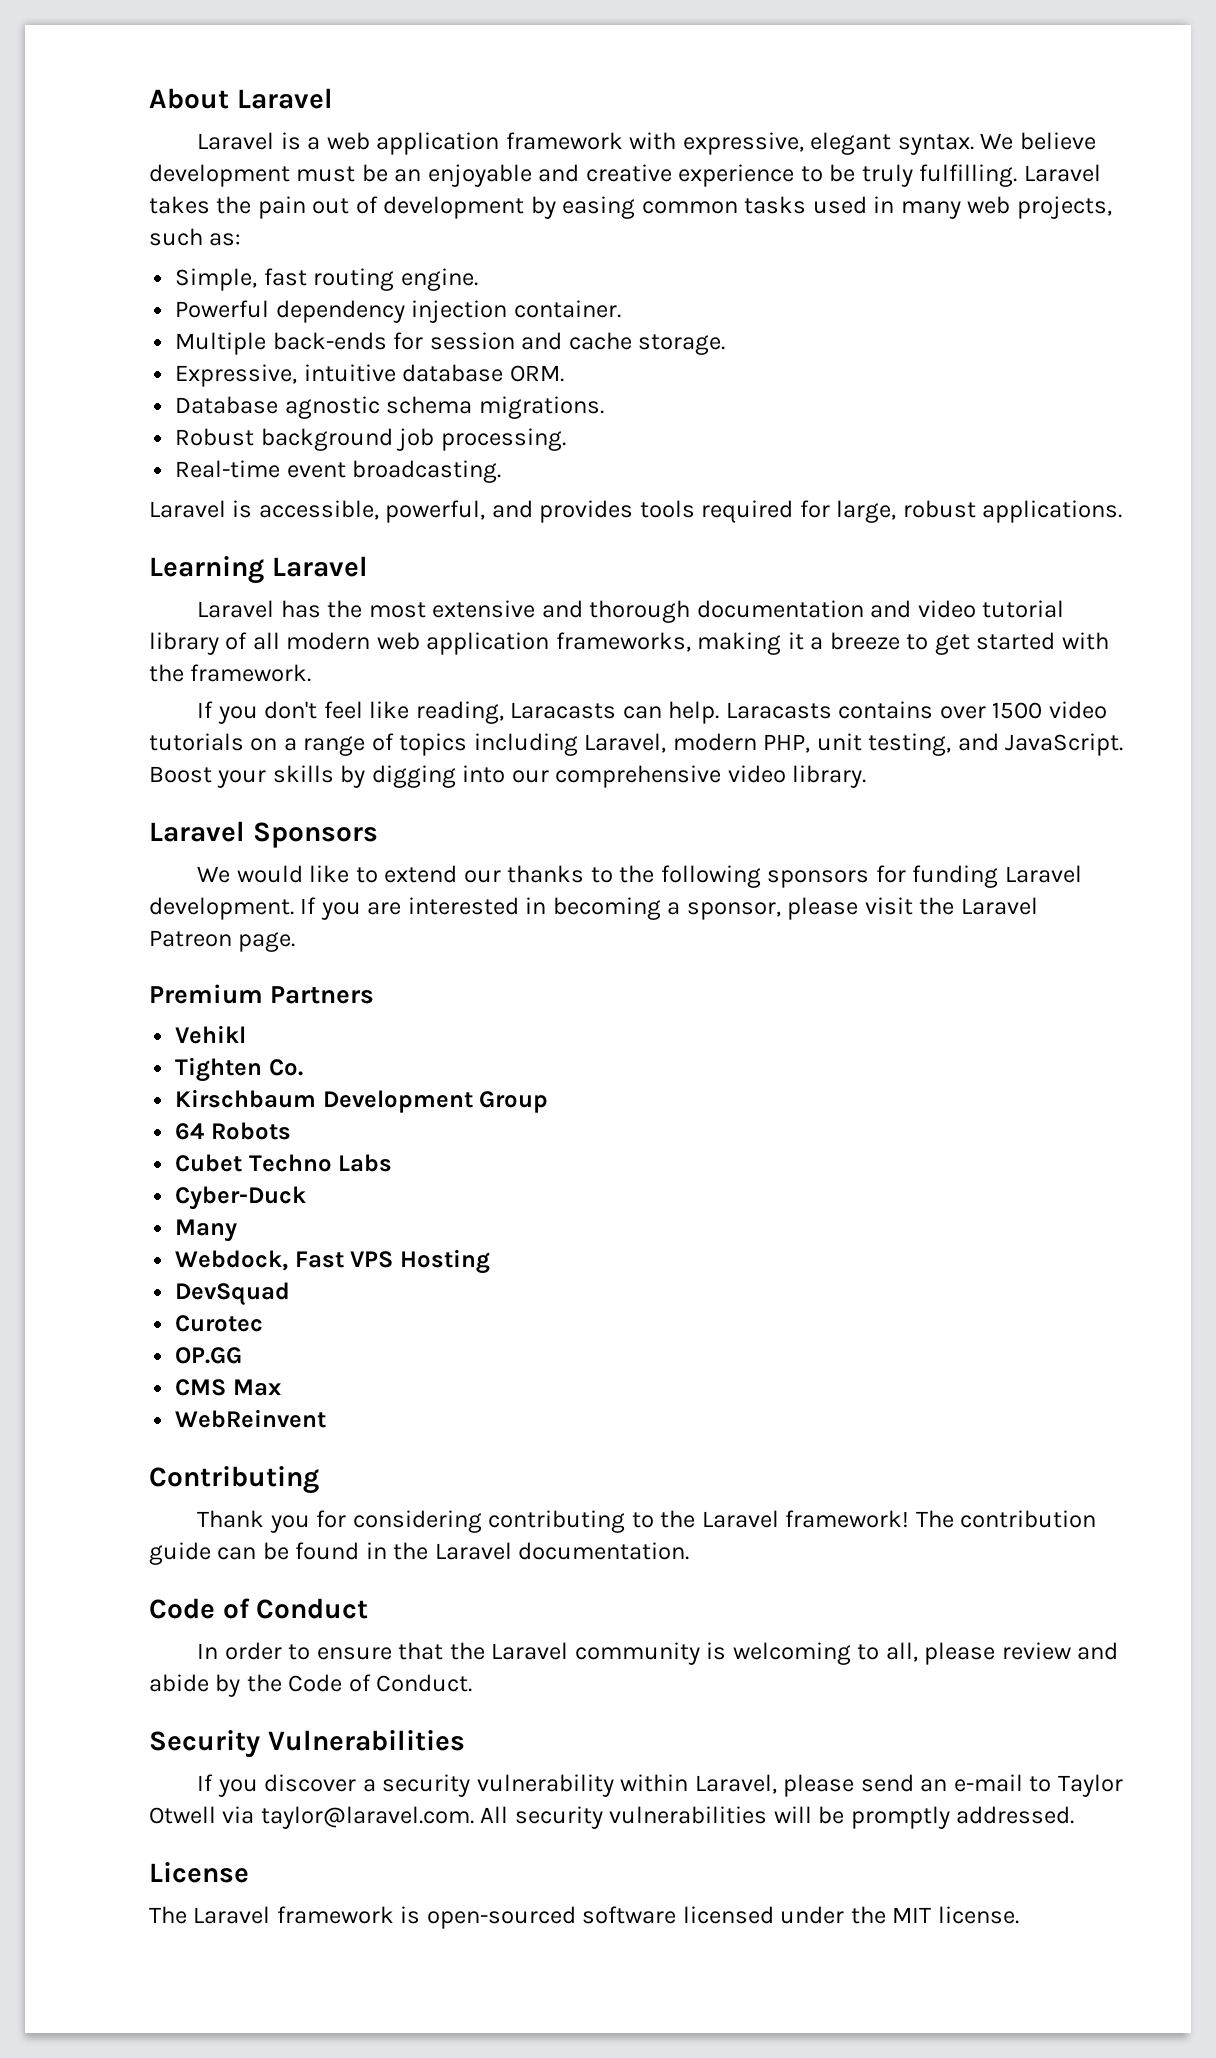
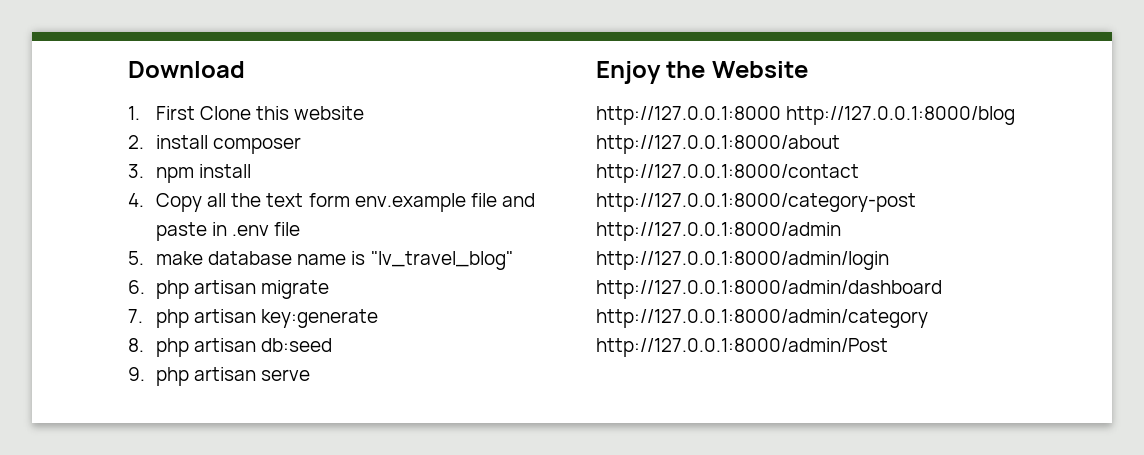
- About Laravel
- Laravel is a web application framework with expressive, elegant syntax. We believe development must be an enjoyable and creative experience to be truly fulfilling. Laravel takes the pain out of development by easing common tasks used in many web projects, such as:
- Simple, fast routing engine.
- Powerful dependency injection container.
- Multiple back-ends for session and cache storage.
- Expressive, intuitive database ORM.
- Database agnostic schema migrations.
- Robust background job processing.
- Real-time event broadcasting.
- Laravel is accessible, powerful, and provides tools required for large, robust applications.
- Learning Laravel
- Laravel has the most extensive and thorough documentation and video tutorial library of all modern web application frameworks, making it a breeze to get started with the framework.
- If you don't feel like reading, Laracasts can help. Laracasts contains over 1500 video tutorials on a range of topics including Laravel, modern PHP, unit testing, and JavaScript. Boost your skills by digging into our comprehensive video library.
- Laravel Sponsors
- We would like to extend our thanks to the following sponsors for funding Laravel development. If you are interested in becoming a sponsor, please visit the Laravel Patreon page.
- Premium Partners
- Vehikl
- Tighten Co.
- Kirschbaum Development Group
- 64 Robots
- Cubet Techno Labs
- Cyber-Duck
- Many
- Webdock, Fast VPS Hosting
- DevSquad
- Curotec
- OP.GG
- CMS Max
- WebReinvent
- Contributing
- Thank you for considering contributing to the Laravel framework! The contribution guide can be found in the Laravel documentation.
- Code of Conduct
- In order to ensure that the Laravel community is welcoming to all, please review and abide by the Code of Conduct.
- Security Vulnerabilities
- If you discover a security vulnerability within Laravel, please send an e-mail to Taylor Otwell via taylor@laravel.com. All security vulnerabilities will be promptly addressed.
- License
- The Laravel framework is open-sourced software licensed under the MIT license.
+ Download
+ 1. First Clone this website
+ 2. install composer
+ 3. npm install
+ 4. Copy all the text form env.example file and paste in .env file
+ 5. make database name is "lv_travel_blog"
+ 6. php artisan migrate
+ 7. php artisan key:generate
+ 8. php artisan db:seed
+ 9. php artisan serve
+ Enjoy the Website
+ http://127.0.0.1:8000 http://127.0.0.1:8000/blog http://127.0.0.1:8000/about http://127.0.0.1:8000/contact http://127.0.0.1:8000/category-post http://127.0.0.1:8000/admin http://127.0.0.1:8000/admin/login http://127.0.0.1:8000/admin/dashboard http://127.0.0.1:8000/admin/category http://127.0.0.1:8000/admin/Post

